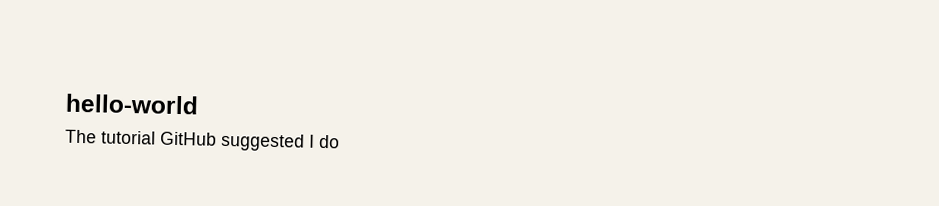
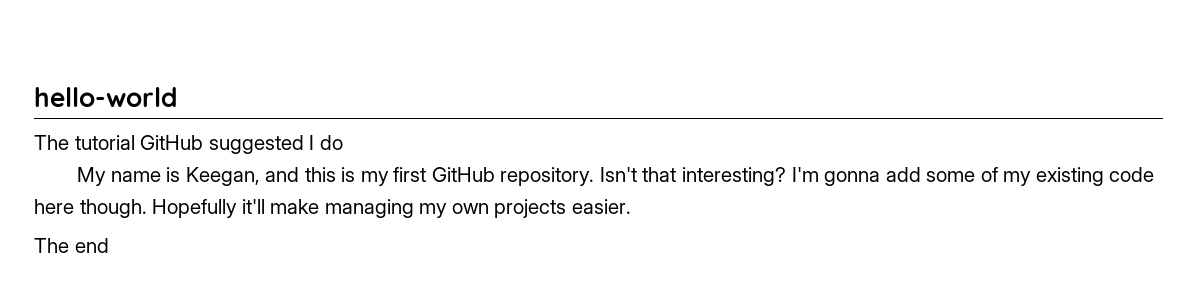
+ My name is Keegan, and this is my first GitHub repository. Isn't that interesting? I'm gonna add some of my existing code here though. Hopefully it'll make managing my own projects easier.
+ The end

